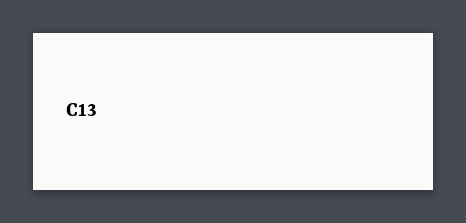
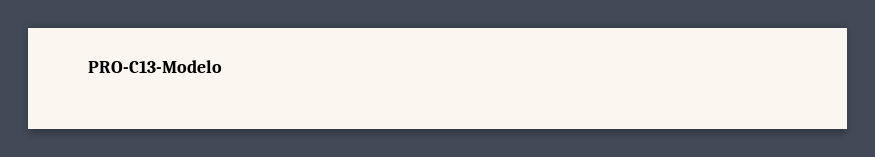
- C13
+ PRO-C13-Modelo

